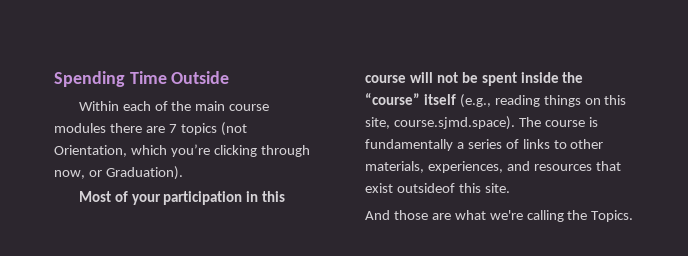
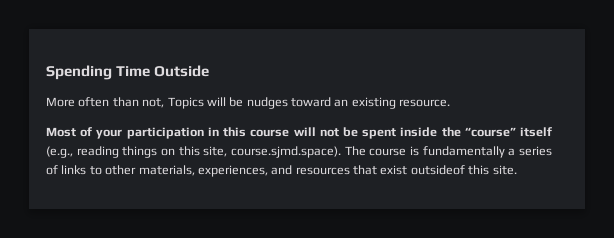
- Within each of the main course modules there are 7 topics (not Orientation, which you’re clicking through now, or Graduation).
+ More often than not, Topics will be nudges toward an existing resource.
- And those are what we're calling the Topics.

